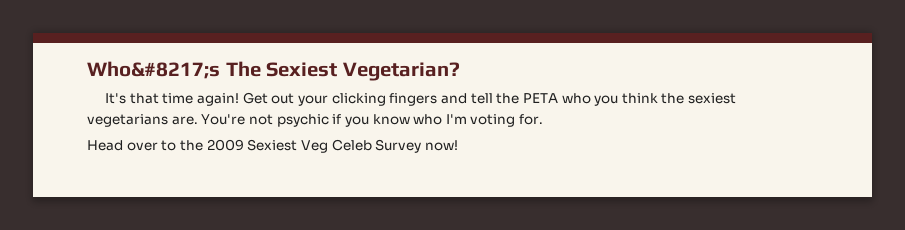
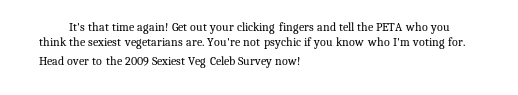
- Who&#8217;s The Sexiest Vegetarian?

